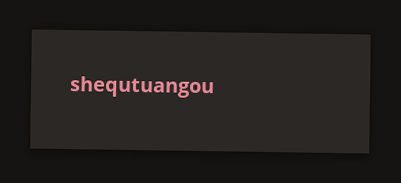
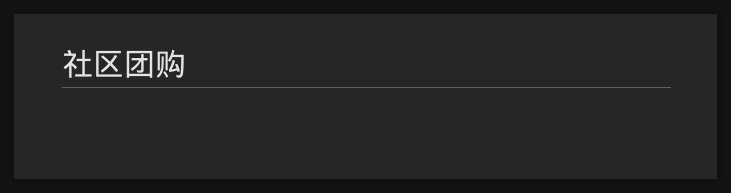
- shequtuangou
+ 社区团购

